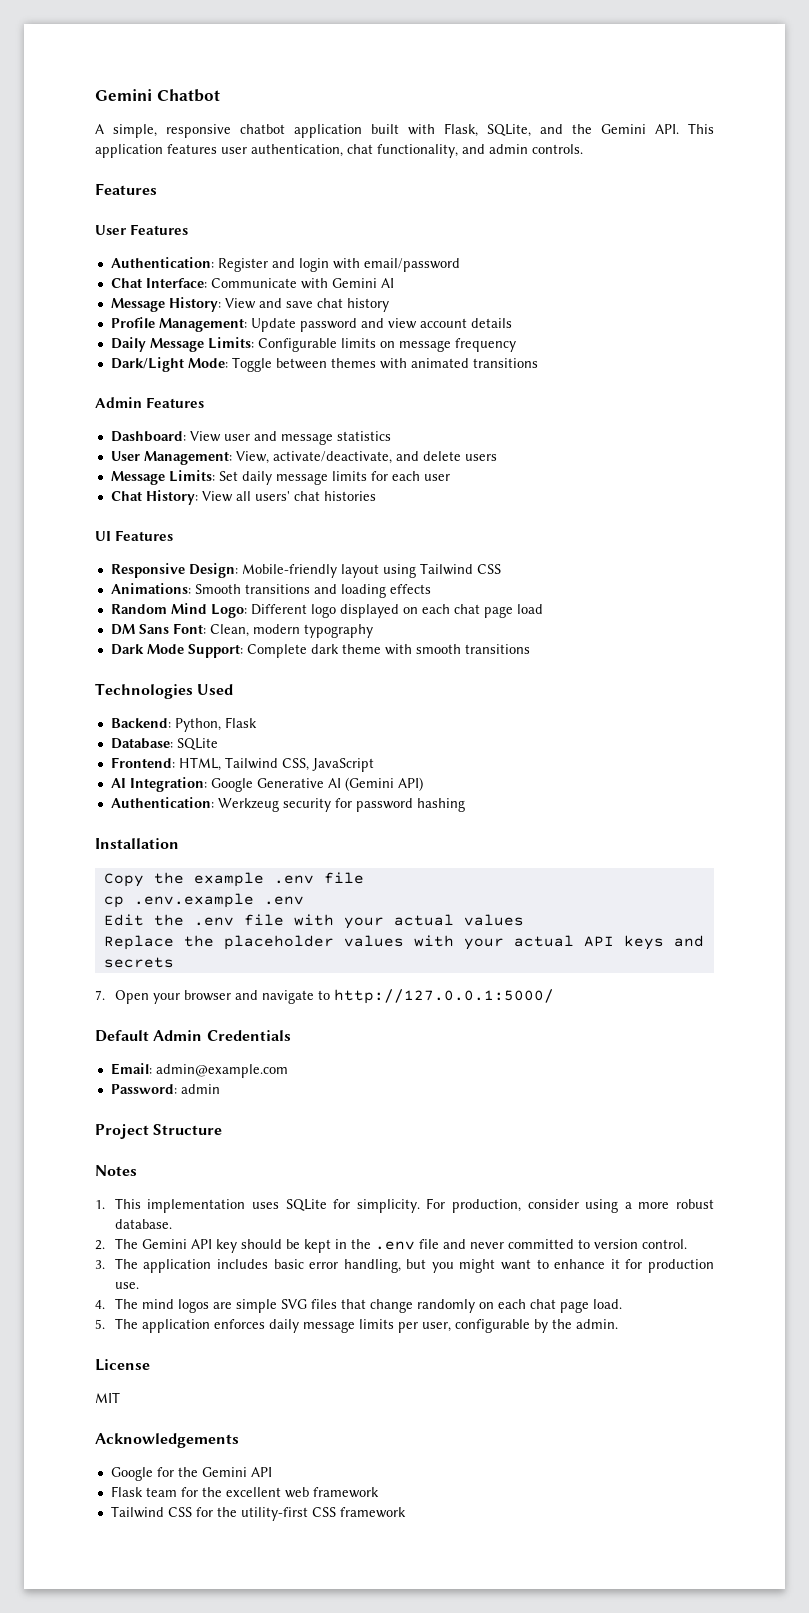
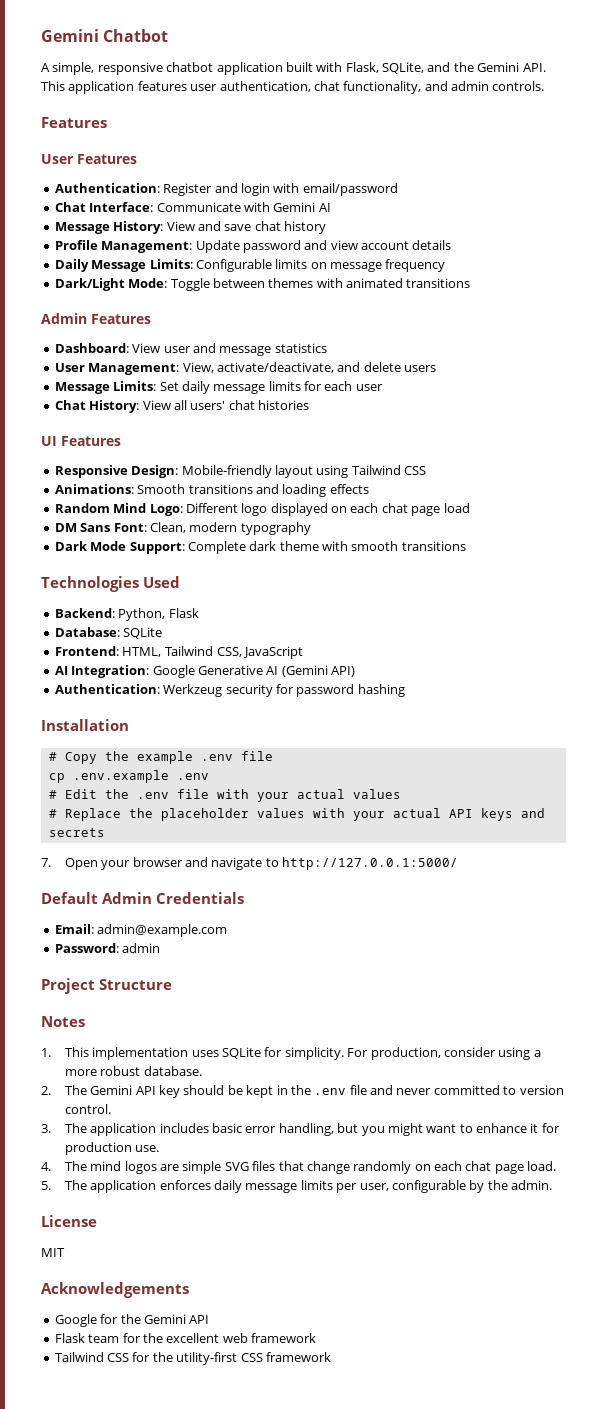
- Copy the example .env file
+ # Copy the example .env file
- Edit the .env file with your actual values
+ # Edit the .env file with your actual values
- Replace the placeholder values with your actual API keys and secrets
+ # Replace the placeholder values with your actual API keys and secrets

